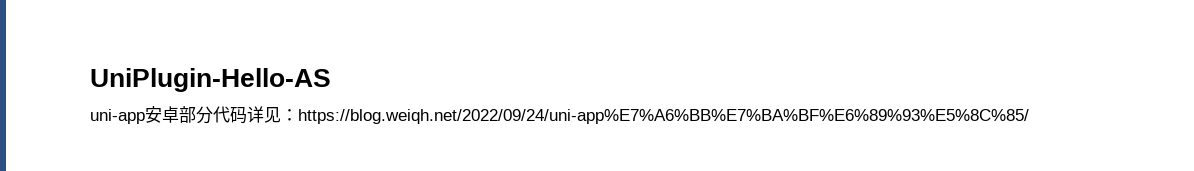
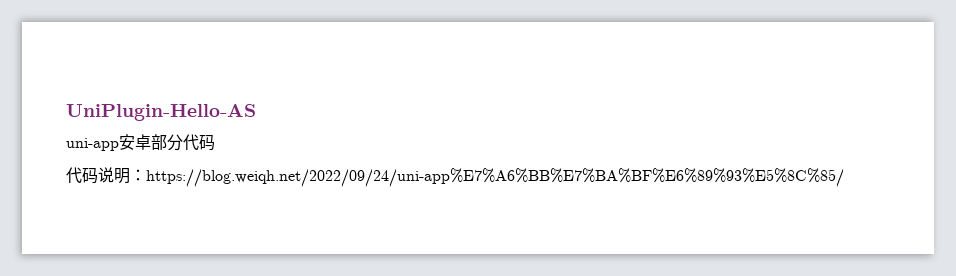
- uni-app安卓部分代码详见：https://blog.weiqh.net/2022/09/24/uni-app%E7%A6%BB%E7%BA%BF%E6%89%93%E5%8C%85/
+ uni-app安卓部分代码
+ 代码说明：https://blog.weiqh.net/2022/09/24/uni-app%E7%A6%BB%E7%BA%BF%E6%89%93%E5%8C%85/

